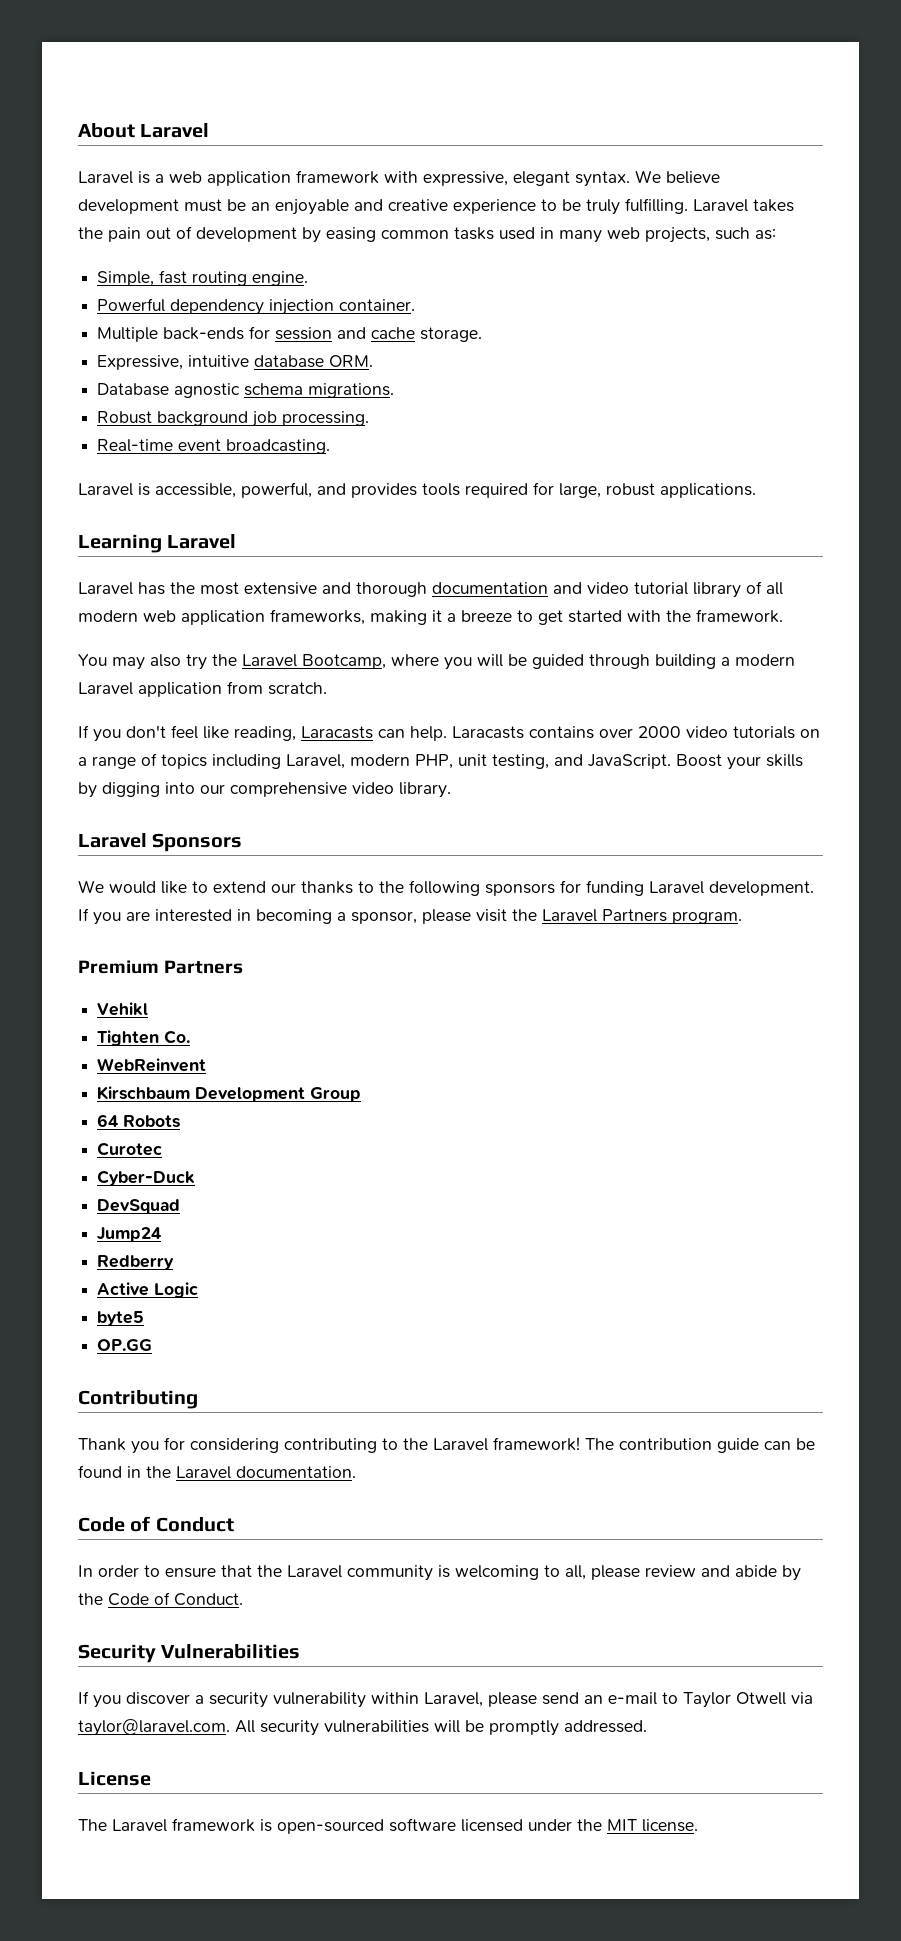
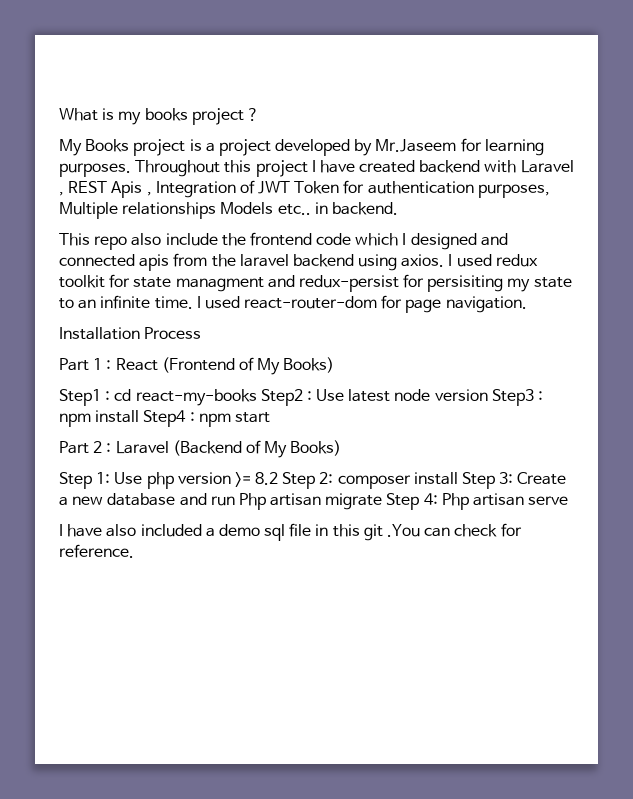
- About Laravel
- Laravel is a web application framework with expressive, elegant syntax. We believe development must be an enjoyable and creative experience to be truly fulfilling. Laravel takes the pain out of development by easing common tasks used in many web projects, such as:
- Simple, fast routing engine.
- Powerful dependency injection container.
- Multiple back-ends for session and cache storage.
- Expressive, intuitive database ORM.
- Database agnostic schema migrations.
- Robust background job processing.
- Real-time event broadcasting.
- Laravel is accessible, powerful, and provides tools required for large, robust applications.
- Learning Laravel
- Laravel has the most extensive and thorough documentation and video tutorial library of all modern web application frameworks, making it a breeze to get started with the framework.
- You may also try the Laravel Bootcamp, where you will be guided through building a modern Laravel application from scratch.
- If you don't feel like reading, Laracasts can help. Laracasts contains over 2000 video tutorials on a range of topics including Laravel, modern PHP, unit testing, and JavaScript. Boost your skills by digging into our comprehensive video library.
- Laravel Sponsors
- We would like to extend our thanks to the following sponsors for funding Laravel development. If you are interested in becoming a sponsor, please visit the Laravel Partners program.
- Premium Partners
- Vehikl
- Tighten Co.
- WebReinvent
- Kirschbaum Development Group
- 64 Robots
- Curotec
- Cyber-Duck
- DevSquad
- Jump24
- Redberry
- Active Logic
- byte5
- OP.GG
- Contributing
- Thank you for considering contributing to the Laravel framework! The contribution guide can be found in the Laravel documentation.
- Code of Conduct
- In order to ensure that the Laravel community is welcoming to all, please review and abide by the Code of Conduct.
- Security Vulnerabilities
- If you discover a security vulnerability within Laravel, please send an e-mail to Taylor Otwell via taylor@laravel.com. All security vulnerabilities will be promptly addressed.
- License
- The Laravel framework is open-sourced software licensed under the MIT license.
+ What is my books project ?
+ My Books project is a project developed by Mr.Jaseem for learning purposes. Throughout this project I have created backend with Laravel , REST Apis , Integration of JWT Token for authentication purposes, Multiple relationships Models etc.. in backend.
+ This repo also include the frontend code which I designed and connected apis from the laravel backend using axios. I used redux toolkit for state managment and redux-persist for persisiting my state to an infinite time. I used react-router-dom for page navigation.
+ Installation Process
+ Part 1 : React (Frontend of My Books)
+ Step1 : cd react-my-books Step2 : Use latest node version Step3 : npm install Step4 : npm start
+ Part 2 : Laravel (Backend of My Books)
+ Step 1: Use php version >= 8.2 Step 2: composer install Step 3: Create a new database and run Php artisan migrate Step 4: Php artisan serve
+ I have also included a demo sql file in this git .You can check for reference.

